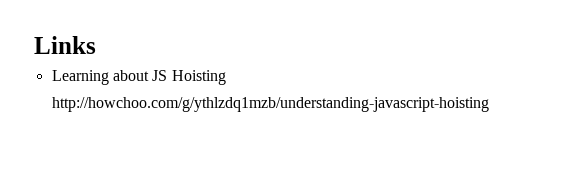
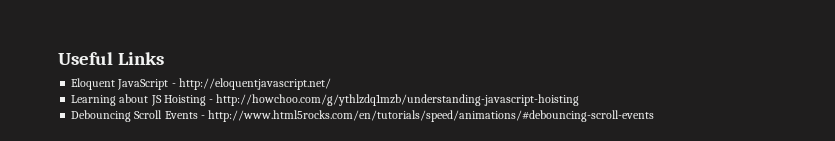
- Links
+ Useful Links
+ Eloquent JavaScript - http://eloquentjavascript.net/
- Learning about JS Hoisting http://howchoo.com/g/ythlzdq1mzb/understanding-javascript-hoisting
+ Learning about JS Hoisting - http://howchoo.com/g/ythlzdq1mzb/understanding-javascript-hoisting
+ Debouncing Scroll Events - http://www.html5rocks.com/en/tutorials/speed/animations/#debouncing-scroll-events

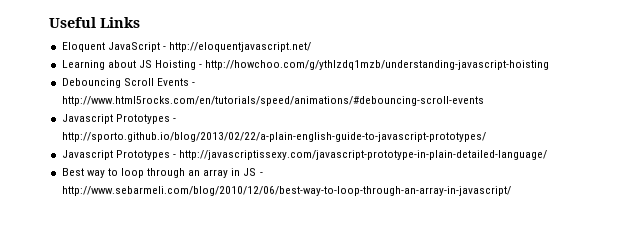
+ Javascript Prototypes - http://sporto.github.io/blog/2013/02/22/a-plain-english-guide-to-javascript-prototypes/
+ Javascript Prototypes - http://javascriptissexy.com/javascript-prototype-in-plain-detailed-language/
+ Best way to loop through an array in JS - http://www.sebarmeli.com/blog/2010/12/06/best-way-to-loop-through-an-array-in-javascript/

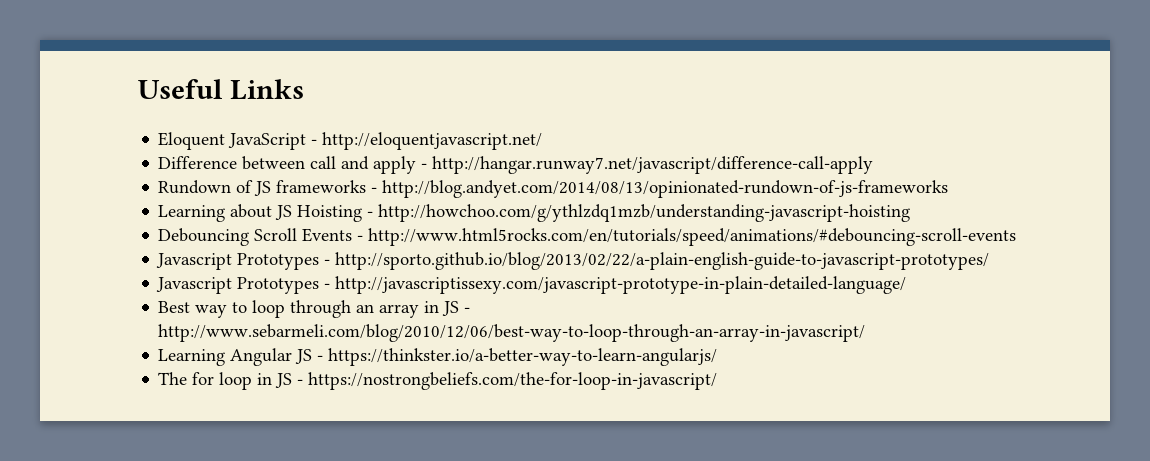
+ Difference between call and apply - http://hangar.runway7.net/javascript/difference-call-apply
+ Rundown of JS frameworks - http://blog.andyet.com/2014/08/13/opinionated-rundown-of-js-frameworks
+ Learning Angular JS - https://thinkster.io/a-better-way-to-learn-angularjs/
+ The for loop in JS - https://nostrongbeliefs.com/the-for-loop-in-javascript/

